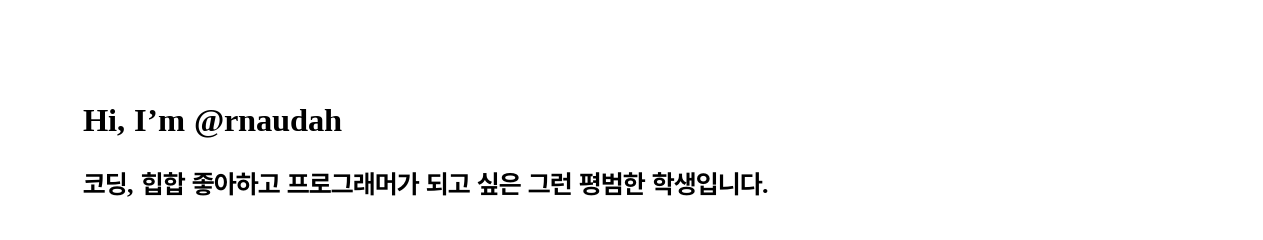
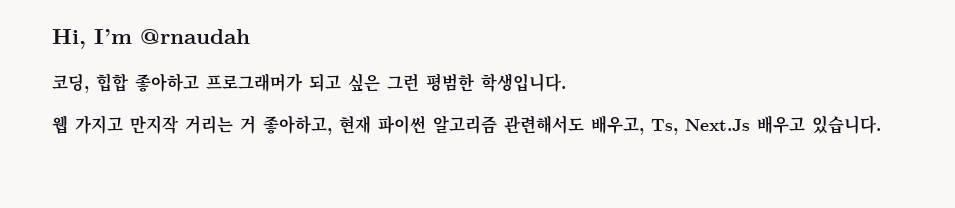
+ 웹 가지고 만지작 거리는 거 좋아하고, 현재 파이썬 알고리즘 관련해서도 배우고, Ts, Next.Js 배우고 있습니다.

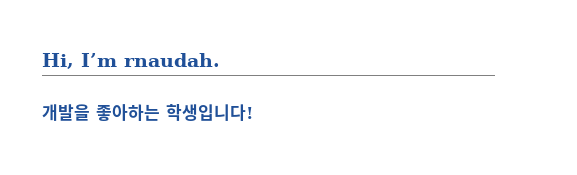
- Hi, I’m @rnaudah
- 코딩, 힙합 좋아하고 프로그래머가 되고 싶은 그런 평범한 학생입니다.
- 웹 가지고 만지작 거리는 거 좋아하고, 현재 파이썬 알고리즘 관련해서도 배우고, Ts, Next.Js 배우고 있습니다.
+ Hi, I’m rnaudah.
+ 개발을 좋아하는 학생입니다!

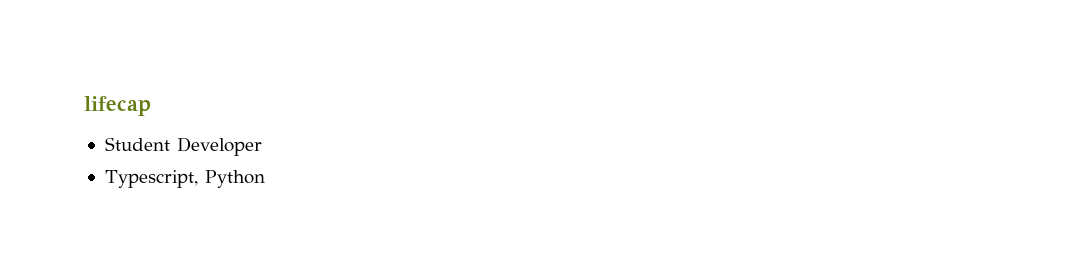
- Hi, I’m rnaudah.
- 개발을 좋아하는 학생입니다!
+ lifecap
+ Student Developer
+ Typescript, Python

